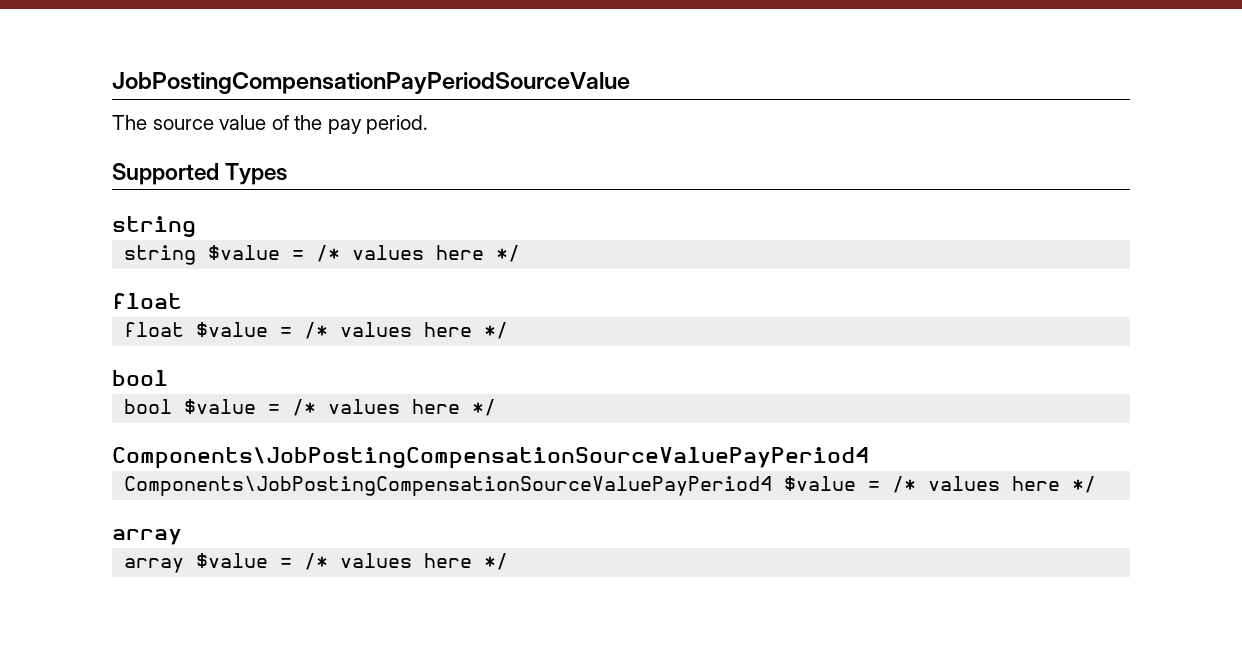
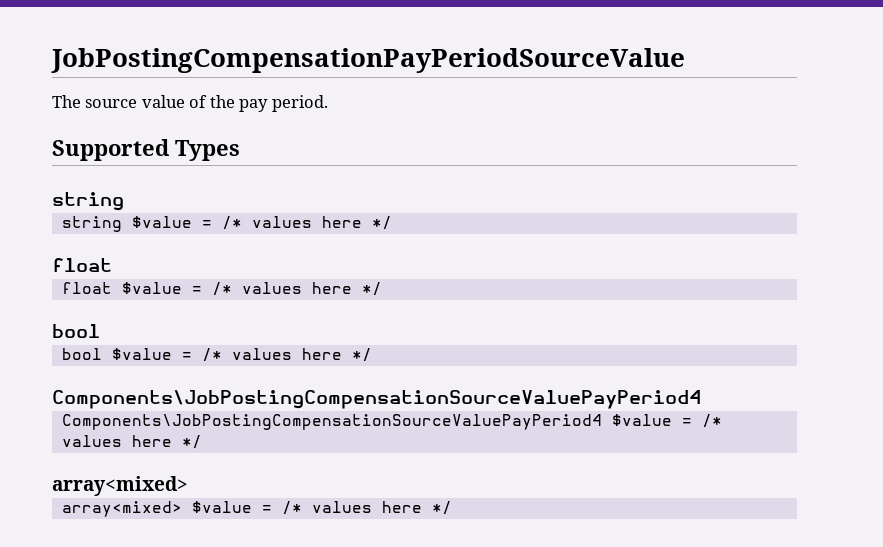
  Components\JobPostingCompensationSourceValuePayPeriod4 $value = /* values here */
- array
- array $value = /* values here */
+ array<mixed>
+ array<mixed> $value = /* values here */

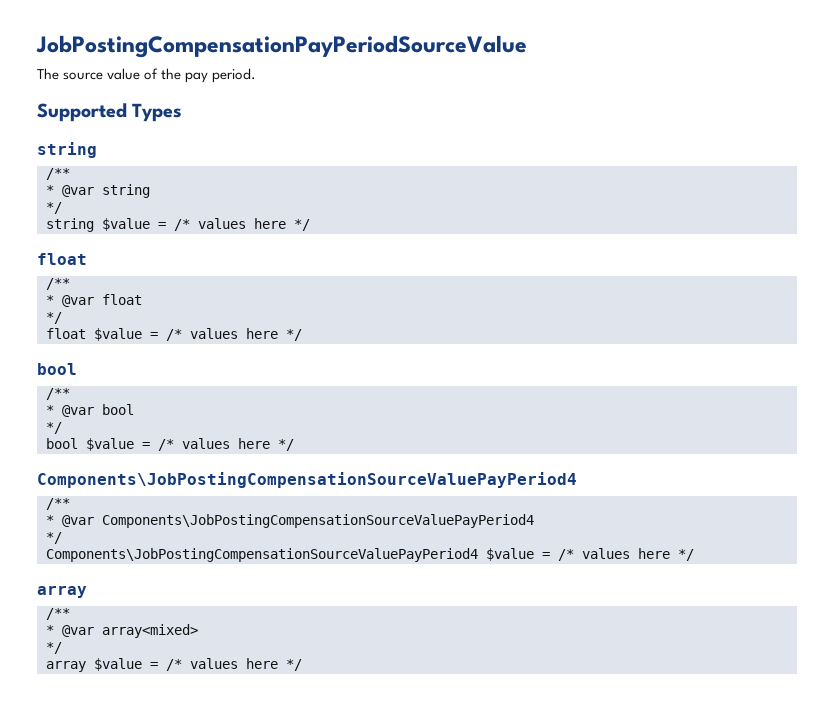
  Supported Types
  string
+ /**
+ * @var string
+ */
  string $value = /* values here */
  float
+ /**
+ * @var float
+ */
  float $value = /* values here */
  bool
+ /**
+ * @var bool
+ */
  bool $value = /* values here */
  Components\JobPostingCompensationSourceValuePayPeriod4
+ /**
+ * @var Components\JobPostingCompensationSourceValuePayPeriod4
+ */
  Components\JobPostingCompensationSourceValuePayPeriod4 $value = /* values here */
- array<mixed>
- array<mixed> $value = /* values here */
+ array
+ /**
+ * @var array<mixed>
+ */
+ array $value = /* values here */

